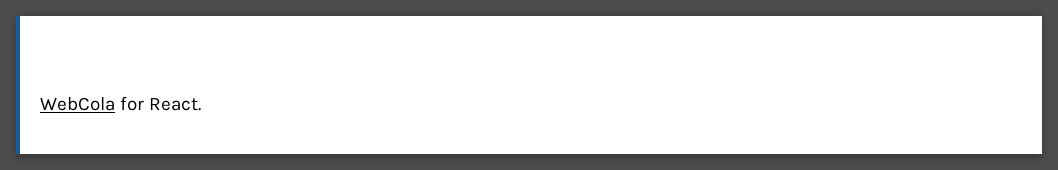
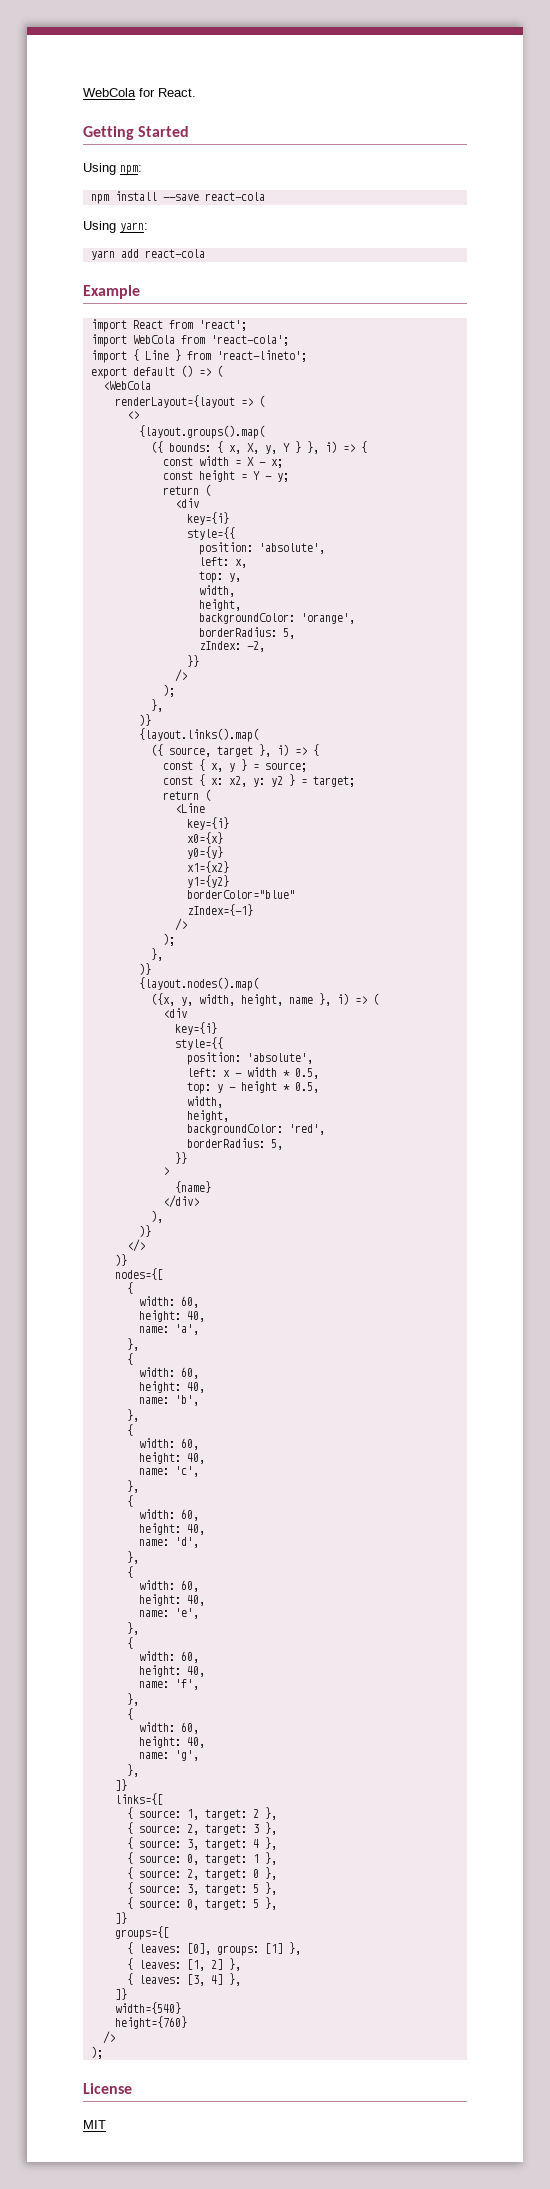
+ Getting Started
+ Using npm:
+ npm install --save react-cola
+ Using yarn:
+ yarn add react-cola
+ Example
+ import React from 'react';
+ import WebCola from 'react-cola';
+ import { Line } from 'react-lineto';
+ export default () => (
+ <WebCola
+ renderLayout={layout => (
+ <>
+ {layout.groups().map(
+ ({ bounds: { x, X, y, Y } }, i) => {
+ const width = X - x;
+ const height = Y - y;
+ return (
+ <div
+ key={i}
+ style={{
+ position: 'absolute',
+ left: x,
+ top: y,
+ width,
+ height,
+ backgroundColor: 'orange',
+ borderRadius: 5,
+ zIndex: -2,
+ }}
+ />
+ );
+ },
+ )}
+ {layout.links().map(
+ ({ source, target }, i) => {
+ const { x, y } = source;
+ const { x: x2, y: y2 } = target;
+ return (
+ <Line
+ key={i}
+ x0={x}
+ y0={y}
+ x1={x2}
+ y1={y2}
+ borderColor="blue"
+ zIndex={-1}
+ />
+ );
+ },
+ )}
+ {layout.nodes().map(
+ ({x, y, width, height, name }, i) => (
+ <div
+ key={i}
+ style={{
+ position: 'absolute',
+ left: x - width * 0.5,
+ top: y - height * 0.5,
+ width,
+ height,
+ backgroundColor: 'red',
+ borderRadius: 5,
+ }}
+ >
+ {name}
+ </div>
+ ),
+ )}
+ </>
+ )}
+ nodes={[
+ {
+ width: 60,
+ height: 40,
+ name: 'a',
+ },
+ {
+ width: 60,
+ height: 40,
+ name: 'b',
+ },
+ {
+ width: 60,
+ height: 40,
+ name: 'c',
+ },
+ {
+ width: 60,
+ height: 40,
+ name: 'd',
+ },
+ {
+ width: 60,
+ height: 40,
+ name: 'e',
+ },
+ {
+ width: 60,
+ height: 40,
+ name: 'f',
+ },
+ {
+ width: 60,
+ height: 40,
+ name: 'g',
+ },
+ ]}
+ links={[
+ { source: 1, target: 2 },
+ { source: 2, target: 3 },
+ { source: 3, target: 4 },
+ { source: 0, target: 1 },
+ { source: 2, target: 0 },
+ { source: 3, target: 5 },
+ { source: 0, target: 5 },
+ ]}
+ groups={[
+ { leaves: [0], groups: [1] },
+ { leaves: [1, 2] },
+ { leaves: [3, 4] },
+ ]}
+ width={540}
+ height={760}
+ />
+ );
+ License
+ MIT

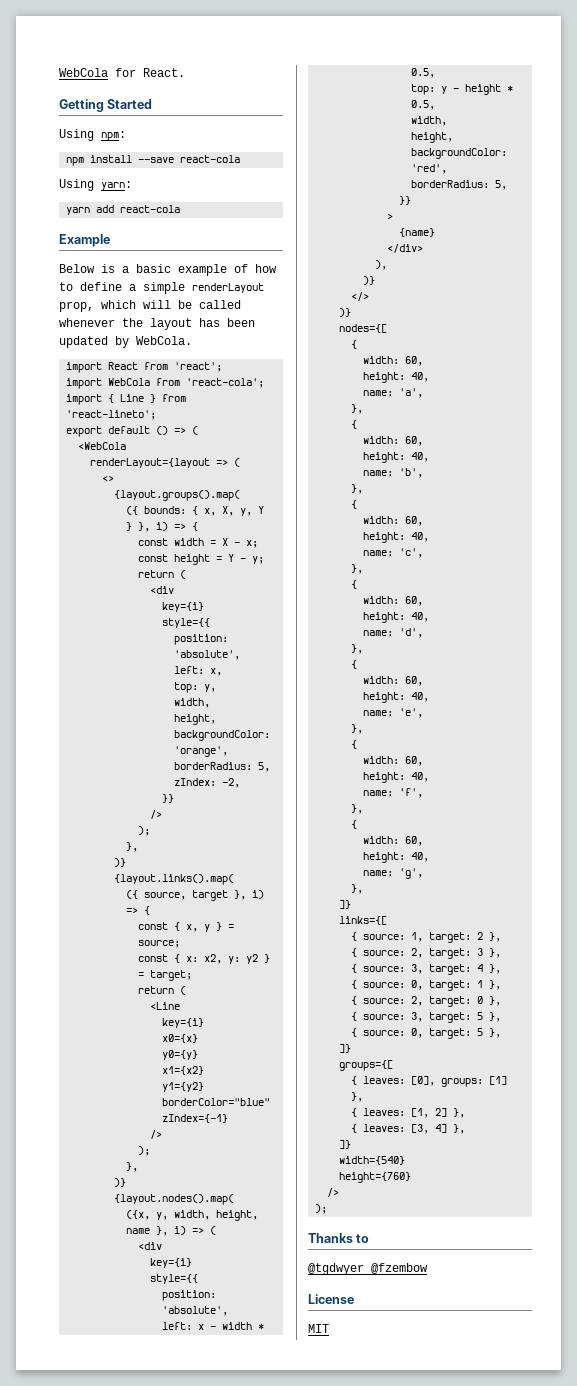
+ Below is a basic example of how to define a simple renderLayout prop, which will be called whenever the layout has been updated by WebCola.
+ Thanks to
+ @tgdwyer @fzembow

